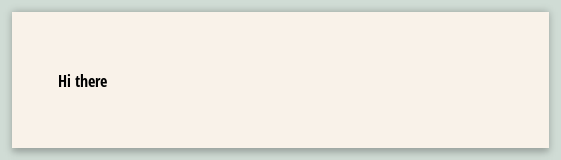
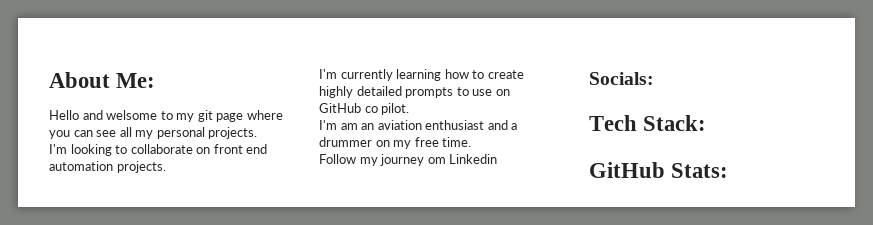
- Hi there
+ About Me:
+ Hello and welsome to my git page where you can see all my personal projects.
+ I'm looking to collaborate on front end automation projects.
+ I'm currently learning how to create highly detailed prompts to use on GitHub co pilot.
+ I'm am an aviation enthusiast and a drummer on my free time.
+ Follow my journey om Linkedin
+ Socials:
+ Tech Stack:
+ GitHub Stats:

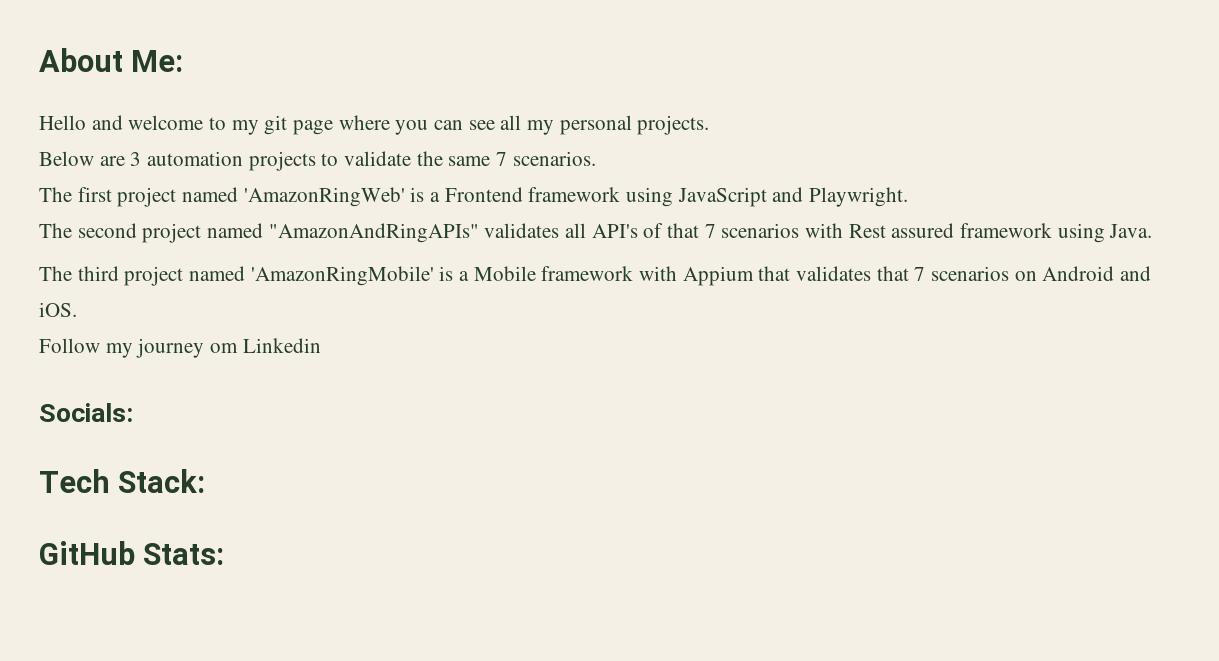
- Hello and welsome to my git page where you can see all my personal projects.
+ Hello and welcome to my git page where you can see all my personal projects.
- I'm looking to collaborate on front end automation projects.
- I'm currently learning how to create highly detailed prompts to use on GitHub co pilot.
- I'm am an aviation enthusiast and a drummer on my free time.
+ Below are 3 automation projects to validate the same 7 scenarios.
+ The first project named 'AmazonRingWeb' is a Frontend framework using JavaScript and Playwright.
+ The second project named "AmazonAndRingAPIs" validates all API's of that 7 scenarios with Rest assured framework using Java.
+ The third project named 'AmazonRingMobile' is a Mobile framework with Appium that validates that 7 scenarios on Android and iOS.

